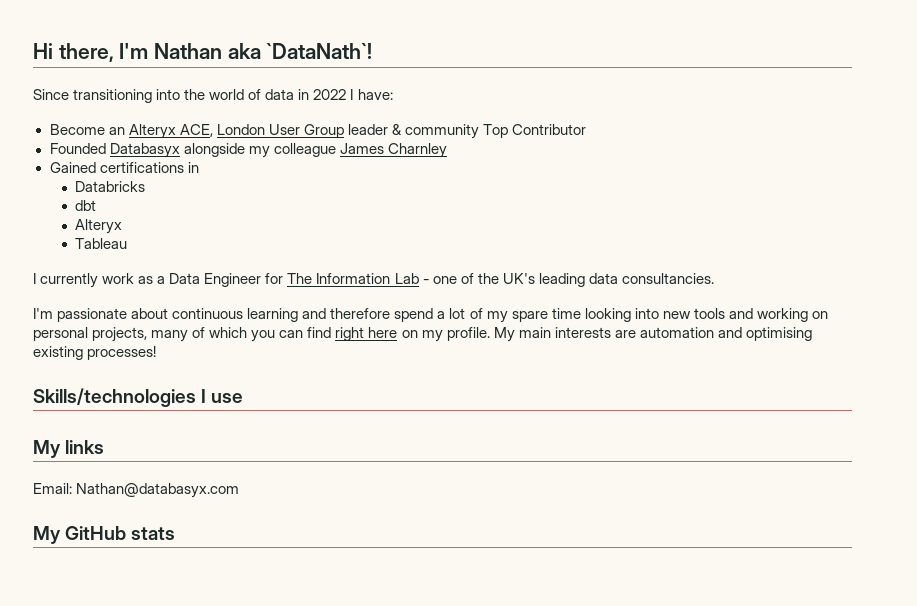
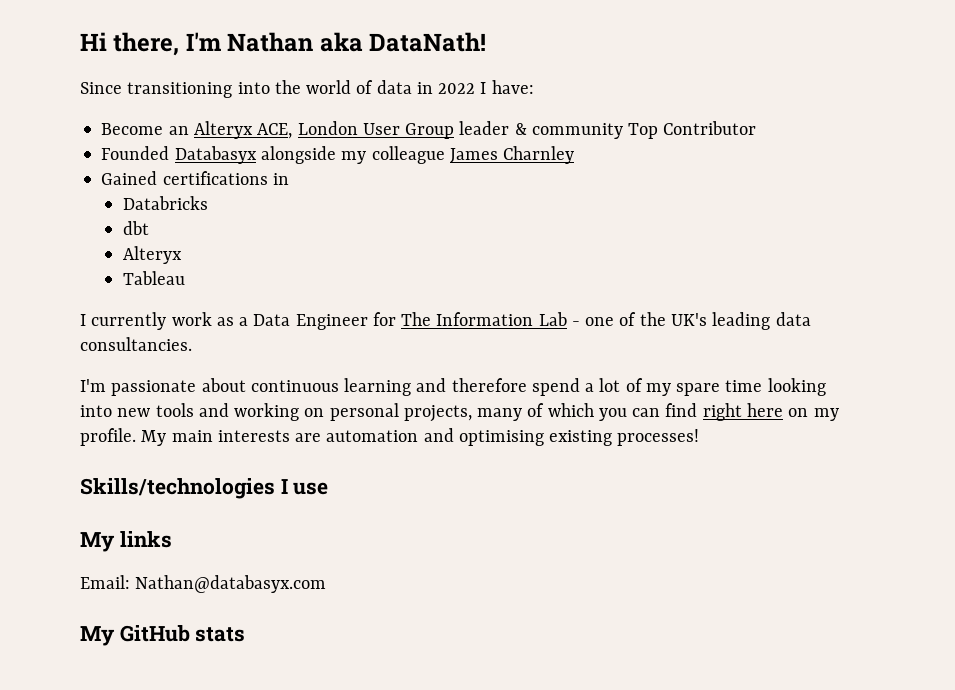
- Hi there, I'm Nathan aka `DataNath`!
+ Hi there, I'm Nathan aka DataNath!

